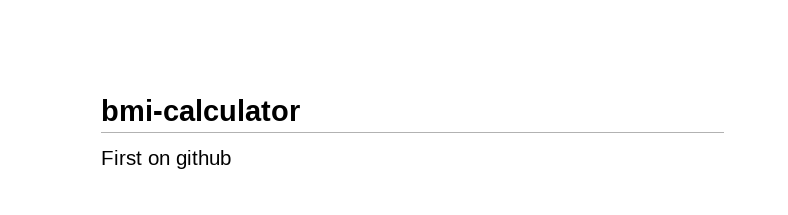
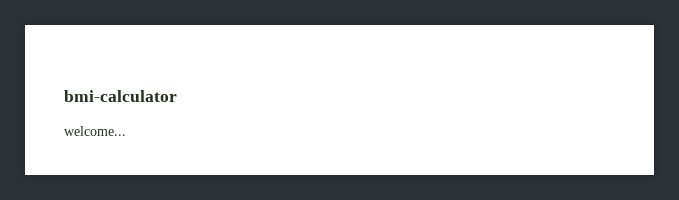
- First on github
+ welcome...

